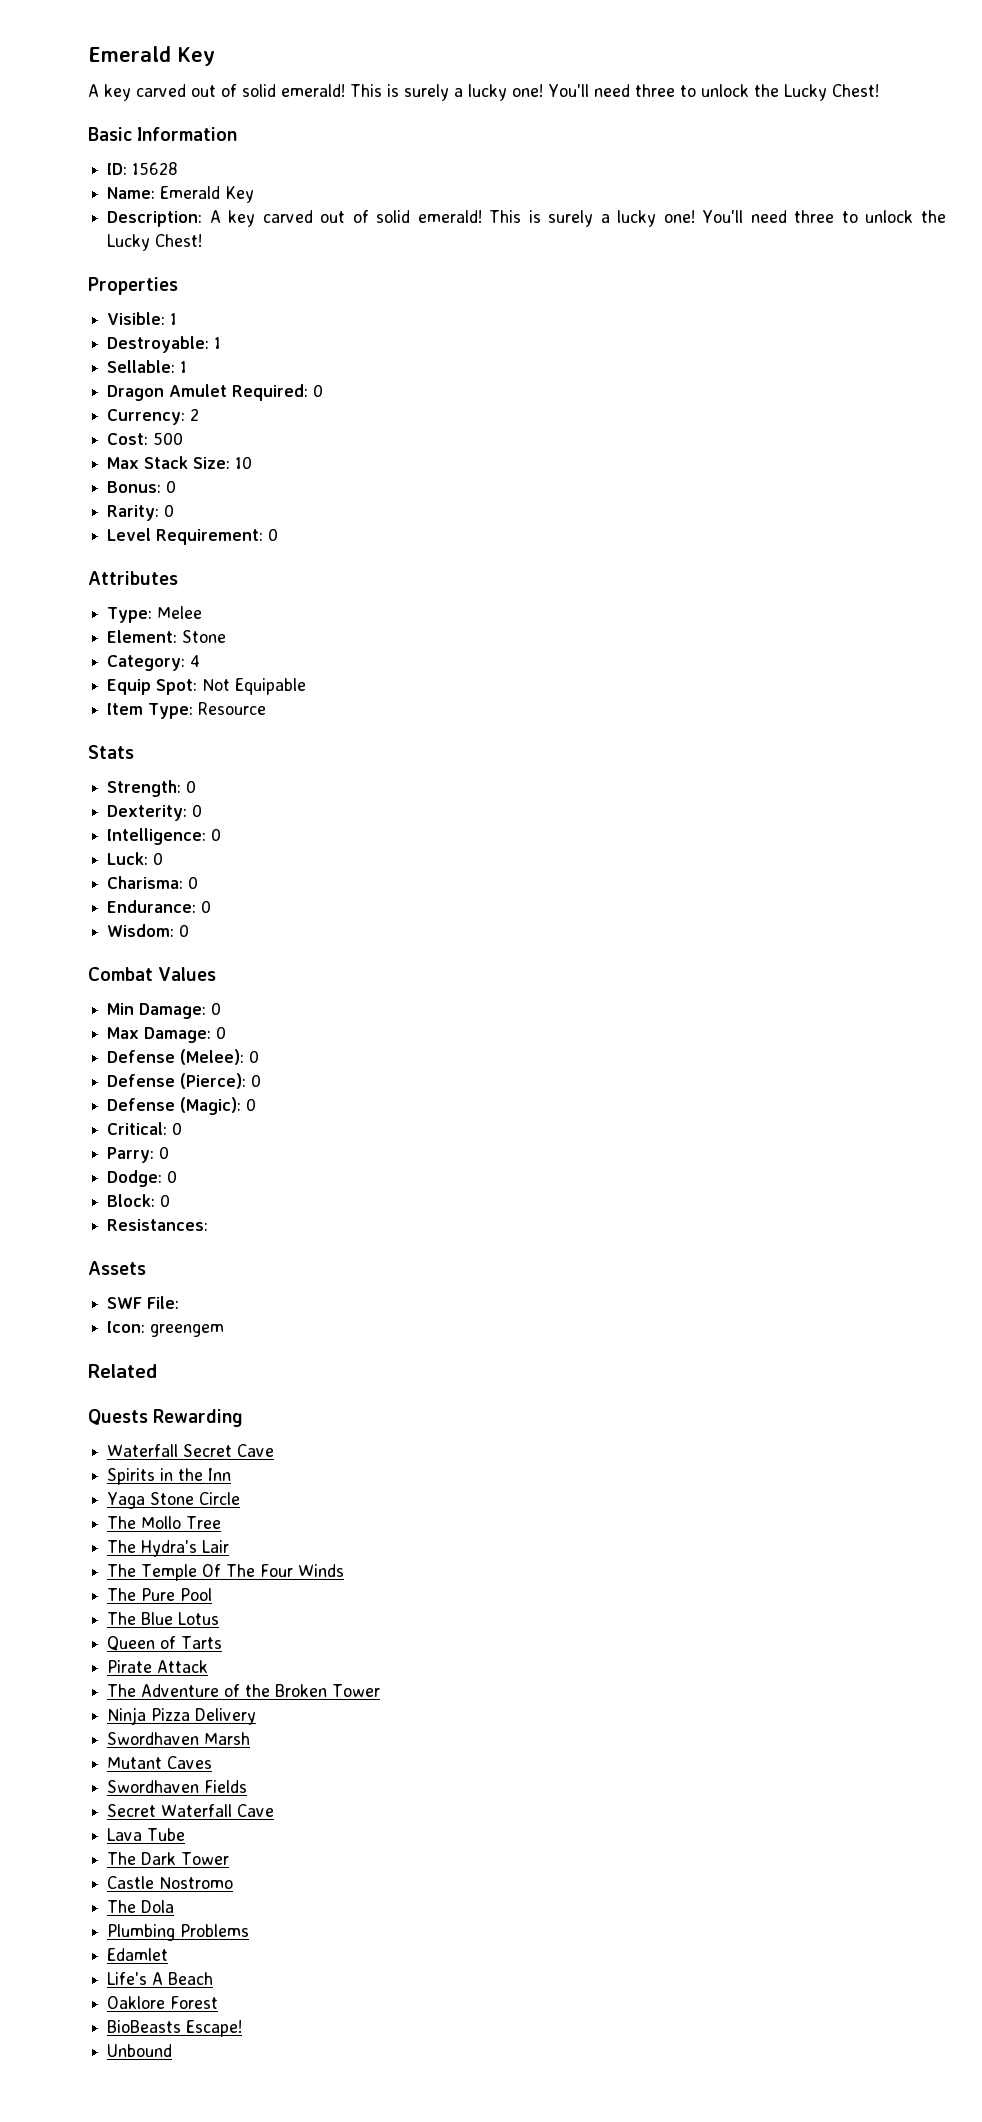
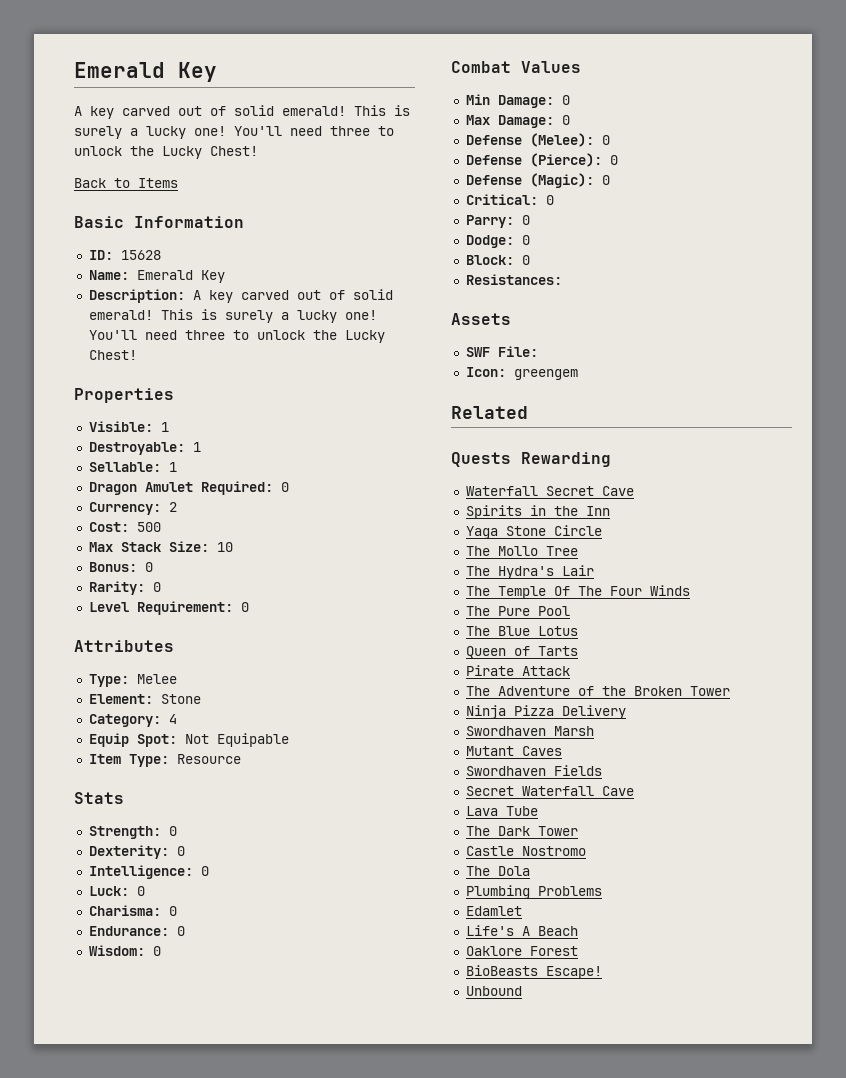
+ Back to Items

